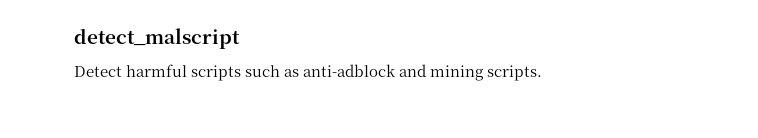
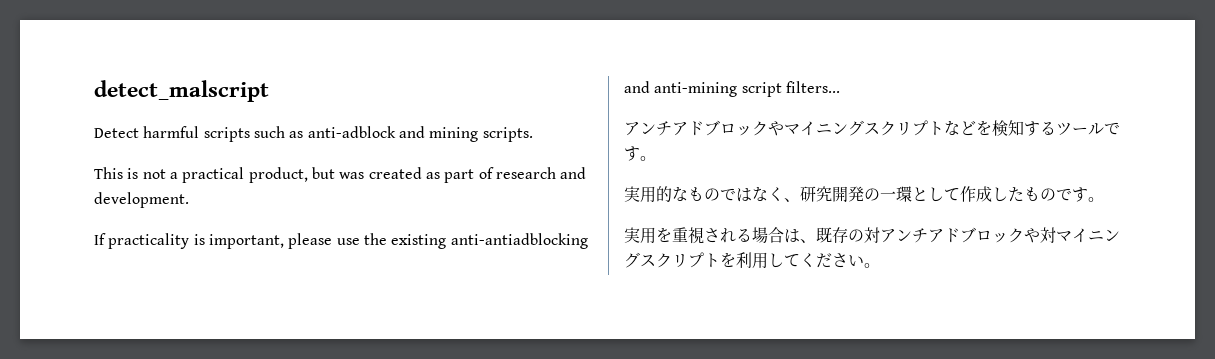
+ This is not a practical product, but was created as part of research and development.
+ If practicality is important, please use the existing anti-antiadblocking and anti-mining script filters...
+ アンチアドブロックやマイニングスクリプトなどを検知するツールです。
+ 実用的なものではなく、研究開発の一環として作成したものです。
+ 実用を重視される場合は、既存の対アンチアドブロックや対マイニングスクリプトを利用してください。

